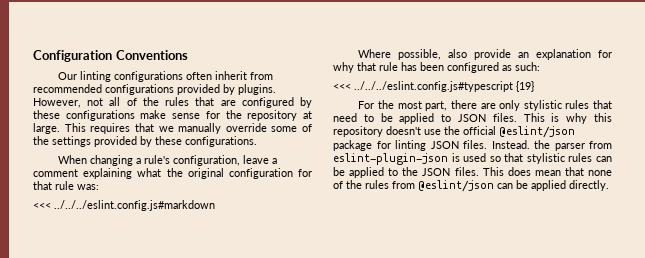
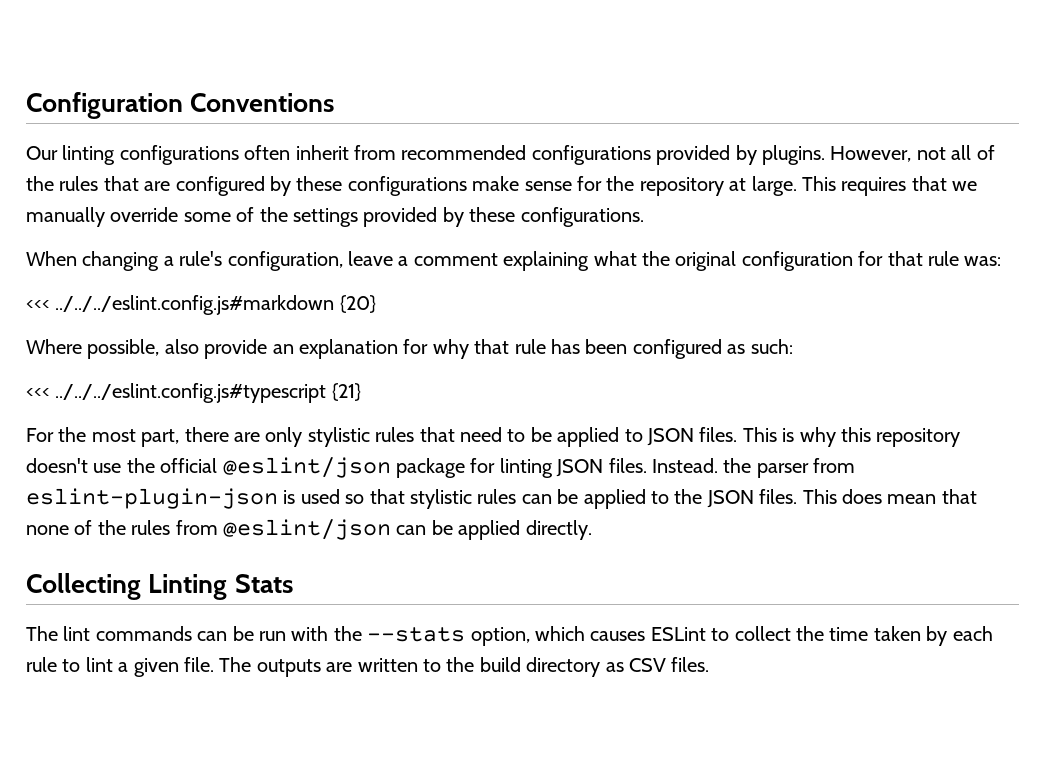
- <<< ../../../eslint.config.js#markdown
+ <<< ../../../eslint.config.js#markdown {20}
- <<< ../../../eslint.config.js#typescript {19}
+ <<< ../../../eslint.config.js#typescript {21}
+ Collecting Linting Stats
+ The lint commands can be run with the --stats option, which causes ESLint to collect the time taken by each rule to lint a given file. The outputs are written to the build directory as CSV files.

